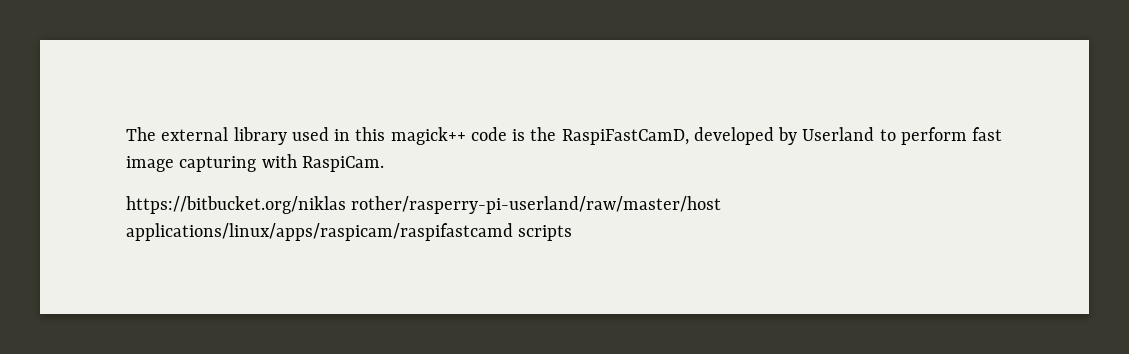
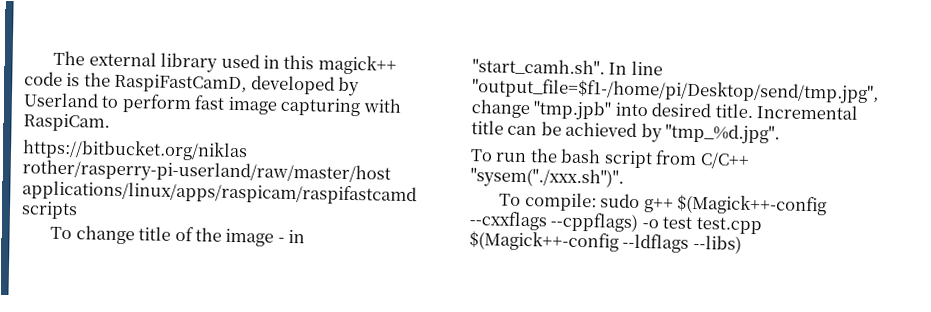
+ To change title of the image - in "start_camh.sh". In line "output_file=$f1-/home/pi/Desktop/send/tmp.jpg", change "tmp.jpb" into desired title. Incremental title can be achieved by "tmp_%d.jpg".
+ To run the bash script from C/C++ "sysem("./xxx.sh")".
+ To compile: sudo g++ $(Magick++-config --cxxflags --cppflags) -o test test.cpp $(Magick++-config --ldflags --libs)

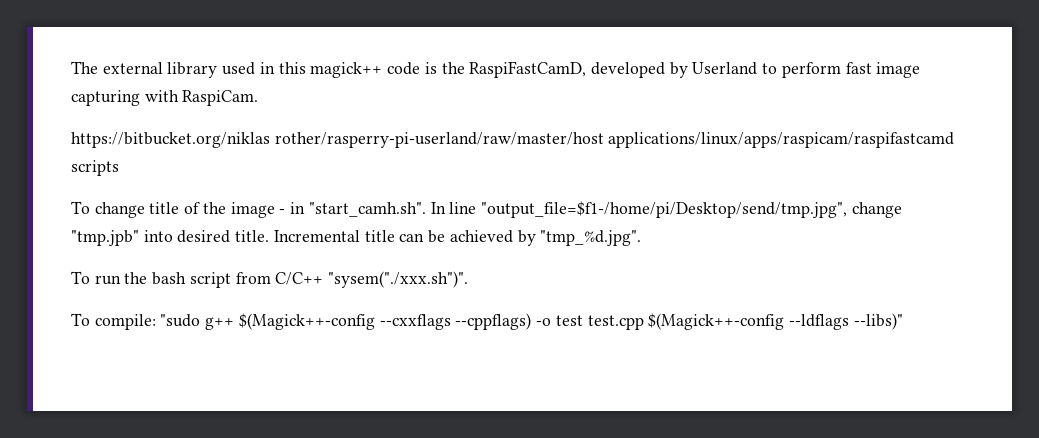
- To compile: sudo g++ $(Magick++-config --cxxflags --cppflags) -o test test.cpp $(Magick++-config --ldflags --libs)
+ To compile: "sudo g++ $(Magick++-config --cxxflags --cppflags) -o test test.cpp $(Magick++-config --ldflags --libs)"

